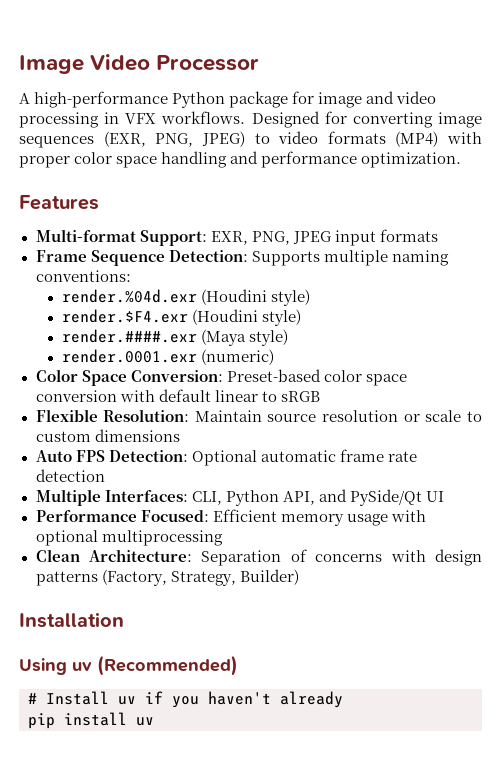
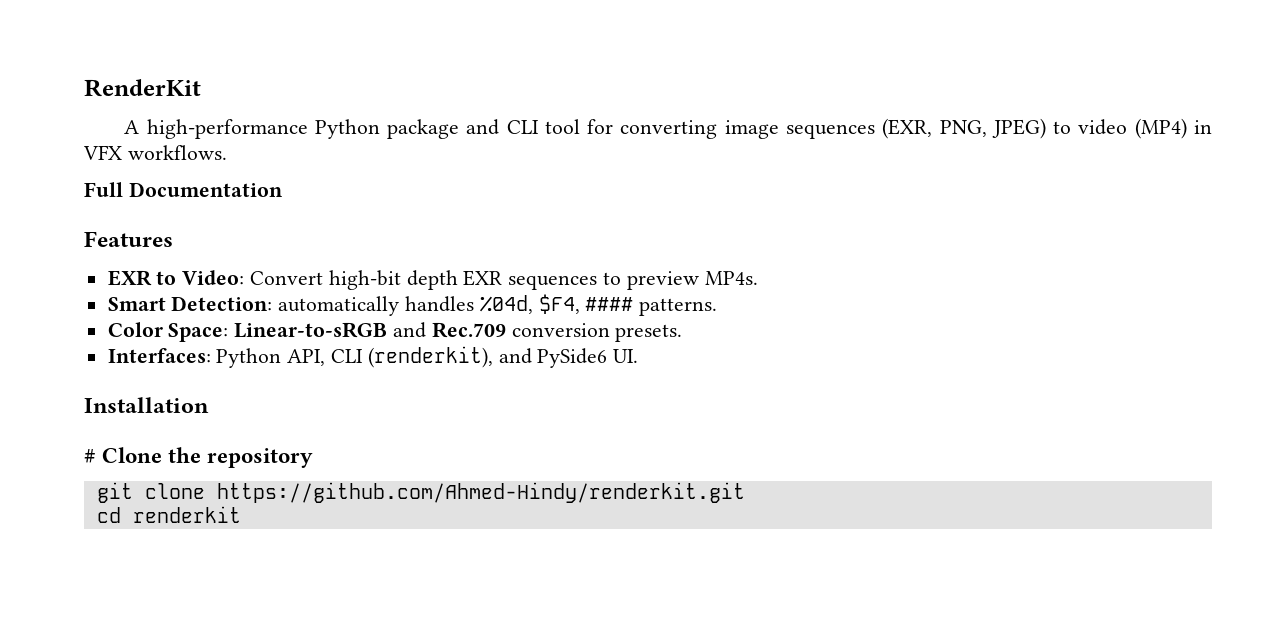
- Image Video Processor
+ RenderKit
- A high-performance Python package for image and video processing in VFX workflows. Designed for converting image sequences (EXR, PNG, JPEG) to video formats (MP4) with proper color space handling and performance optimization.
+ A high-performance Python package and CLI tool for converting image sequences (EXR, PNG, JPEG) to video (MP4) in VFX workflows.
+ Full Documentation
  Features
- Multi-format Support: EXR, PNG, JPEG input formats
- Frame Sequence Detection: Supports multiple naming conventions:
- render.%04d.exr (Houdini style)
- render.$F4.exr (Houdini style)
- render.####.exr (Maya style)
- render.0001.exr (numeric)
- Color Space Conversion: Preset-based color space conversion with default linear to sRGB
- Flexible Resolution: Maintain source resolution or scale to custom dimensions
- Auto FPS Detection: Optional automatic frame rate detection
- Multiple Interfaces: CLI, Python API, and PySide/Qt UI
- Performance Focused: Efficient memory usage with optional multiprocessing
- Clean Architecture: Separation of concerns with design patterns (Factory, Strategy, Builder)
+ EXR to Video: Convert high-bit depth EXR sequences to preview MP4s.
+ Smart Detection: automatically handles %04d, $F4, #### patterns.
+ Color Space: Linear-to-sRGB and Rec.709 conversion presets.
+ Interfaces: Python API, CLI (renderkit), and PySide6 UI.
  Installation
- Using uv (Recommended)
- # Install uv if you haven't already
- pip install uv
+ # Clone the repository
+ git clone https://github.com/Ahmed-Hindy/renderkit.git
+ cd renderkit

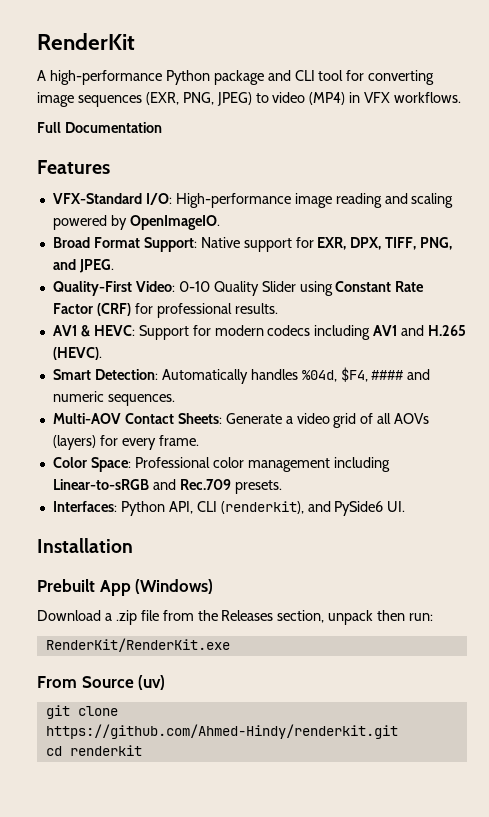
- EXR to Video: Convert high-bit depth EXR sequences to preview MP4s.
+ VFX-Standard I/O: High-performance image reading and scaling powered by OpenImageIO.
+ Broad Format Support: Native support for EXR, DPX, TIFF, PNG, and JPEG.
+ Quality-First Video: 0-10 Quality Slider using Constant Rate Factor (CRF) for professional results.
+ AV1 & HEVC: Support for modern codecs including AV1 and H.265 (HEVC).
- Smart Detection: automatically handles %04d, $F4, #### patterns.
- Color Space: Linear-to-sRGB and Rec.709 conversion presets.
+ Smart Detection: Automatically handles %04d, $F4, #### and numeric sequences.
+ Multi-AOV Contact Sheets: Generate a video grid of all AOVs (layers) for every frame.
+ Color Space: Professional color management including Linear-to-sRGB and Rec.709 presets.
- # Clone the repository
+ Prebuilt App (Windows)
+ Download a .zip file from the Releases section, unpack then run:
+ RenderKit/RenderKit.exe
+ From Source (uv)

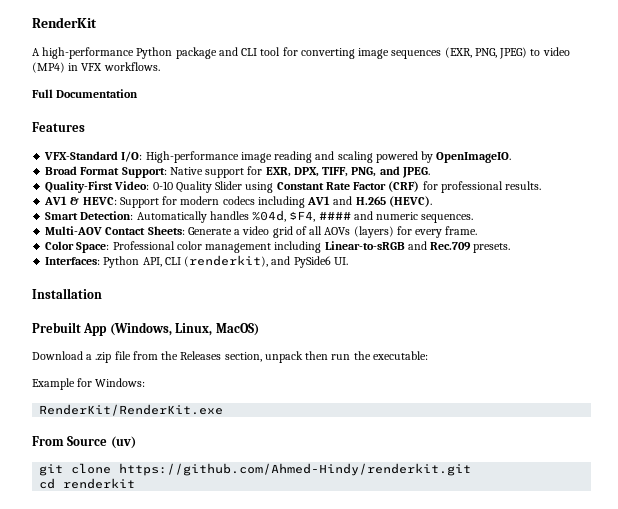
- Prebuilt App (Windows)
+ Prebuilt App (Windows, Linux, MacOS)
- Download a .zip file from the Releases section, unpack then run:
+ Download a .zip file from the Releases section, unpack then run the executable:
+ Example for Windows:

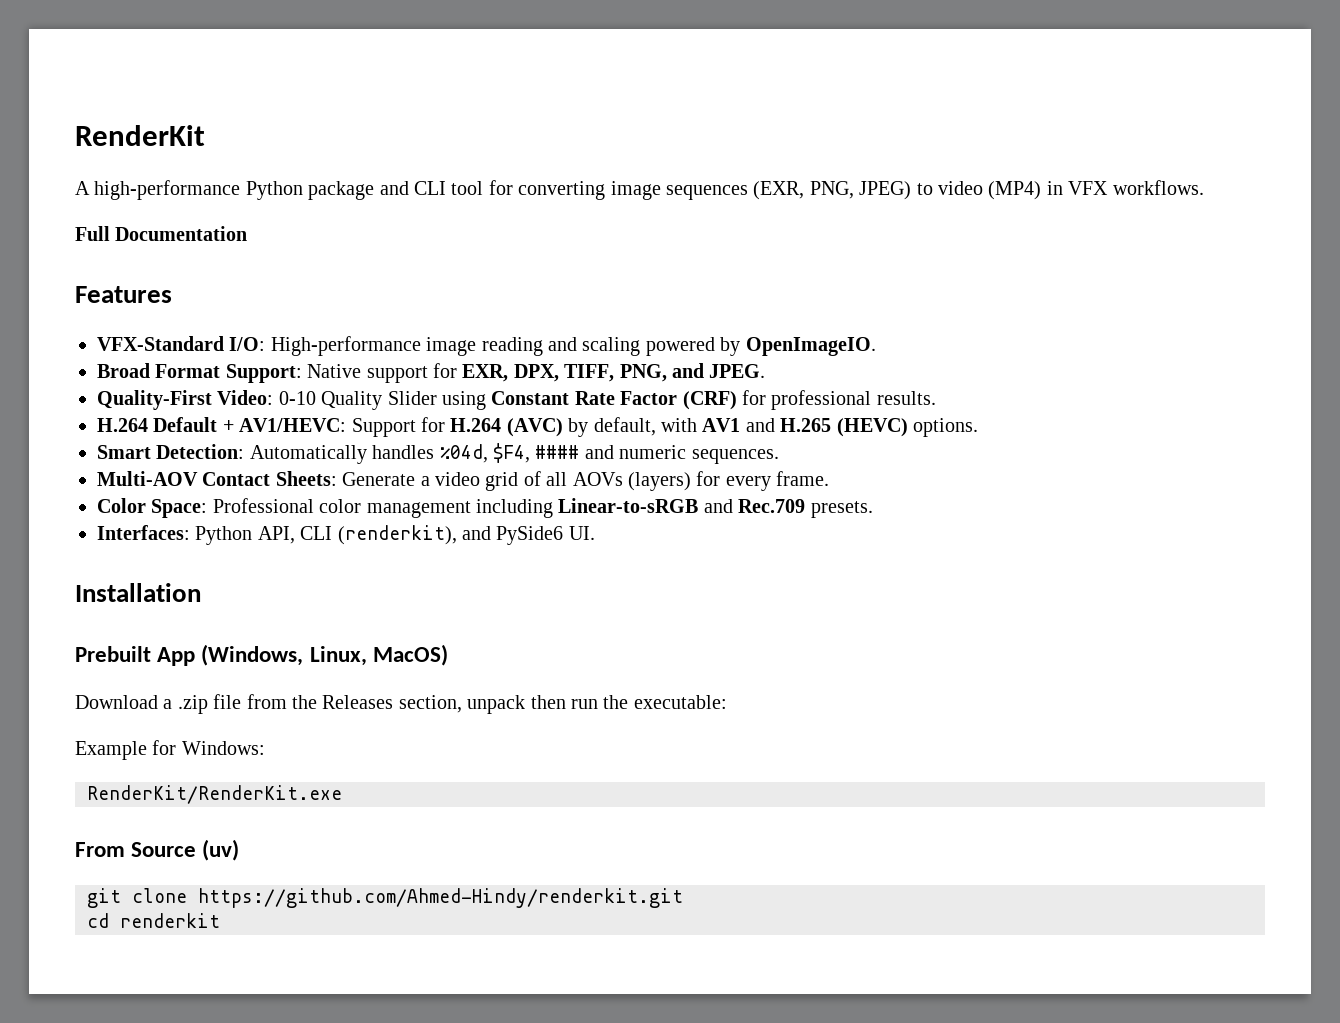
- AV1 & HEVC: Support for modern codecs including AV1 and H.265 (HEVC).
+ H.264 Default + AV1/HEVC: Support for H.264 (AVC) by default, with AV1 and H.265 (HEVC) options.

